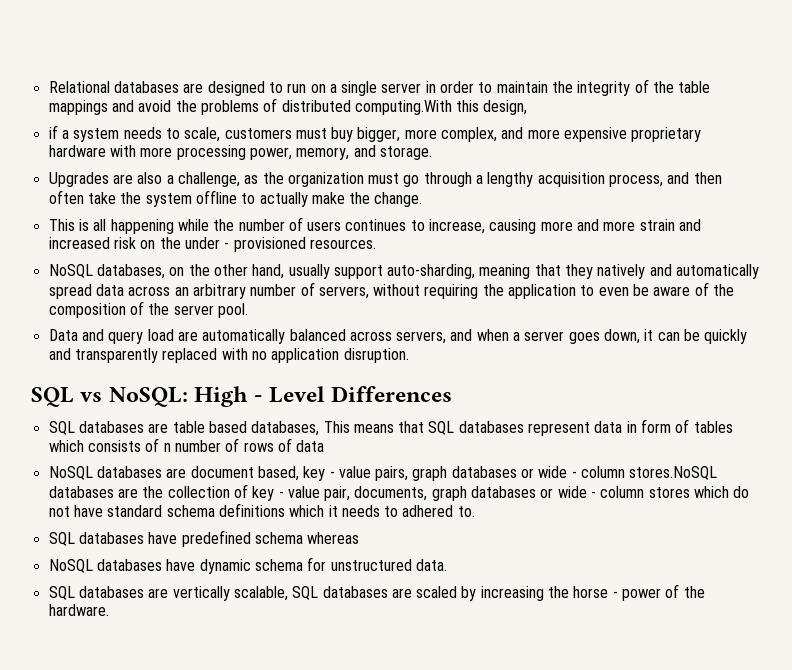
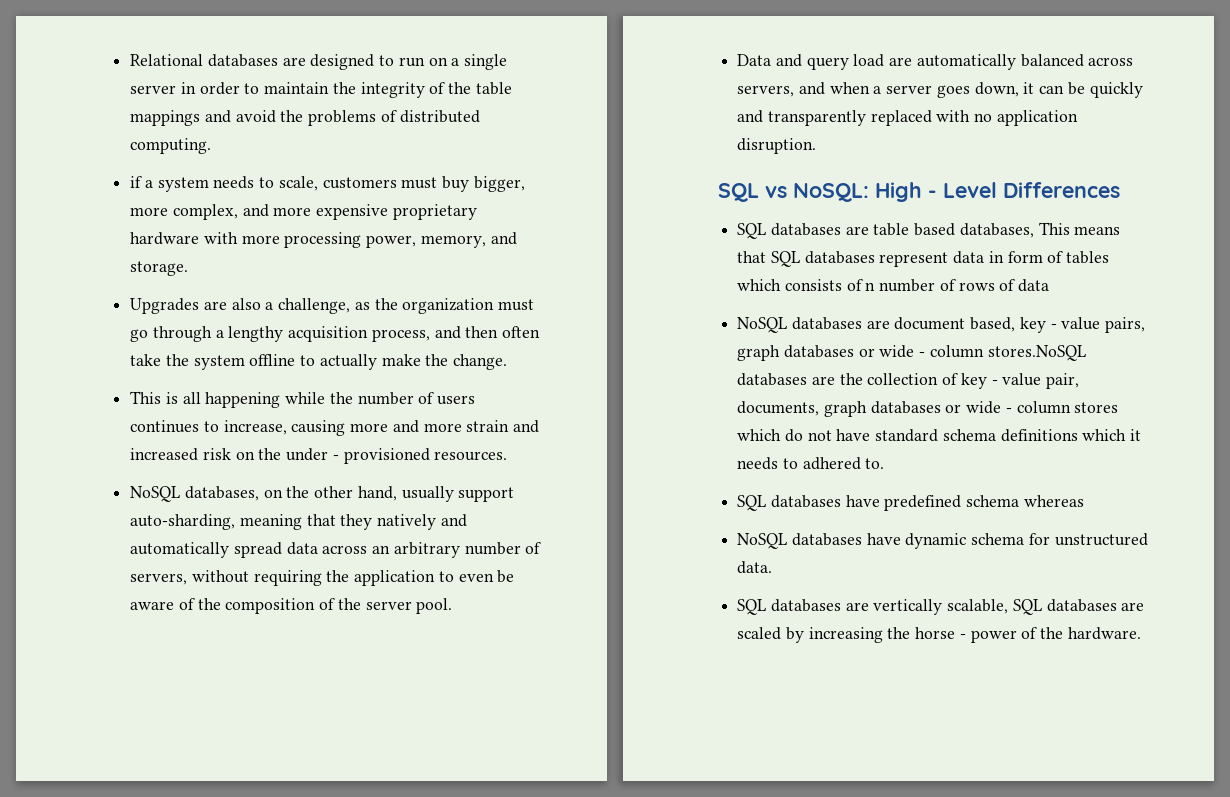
- Relational databases are designed to run on a single server in order to maintain the integrity of the table mappings and avoid the problems of distributed computing.With this design,
+ Relational databases are designed to run on a single server in order to maintain the integrity of the table mappings and avoid the problems of distributed computing.

